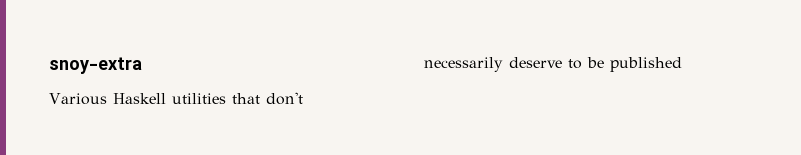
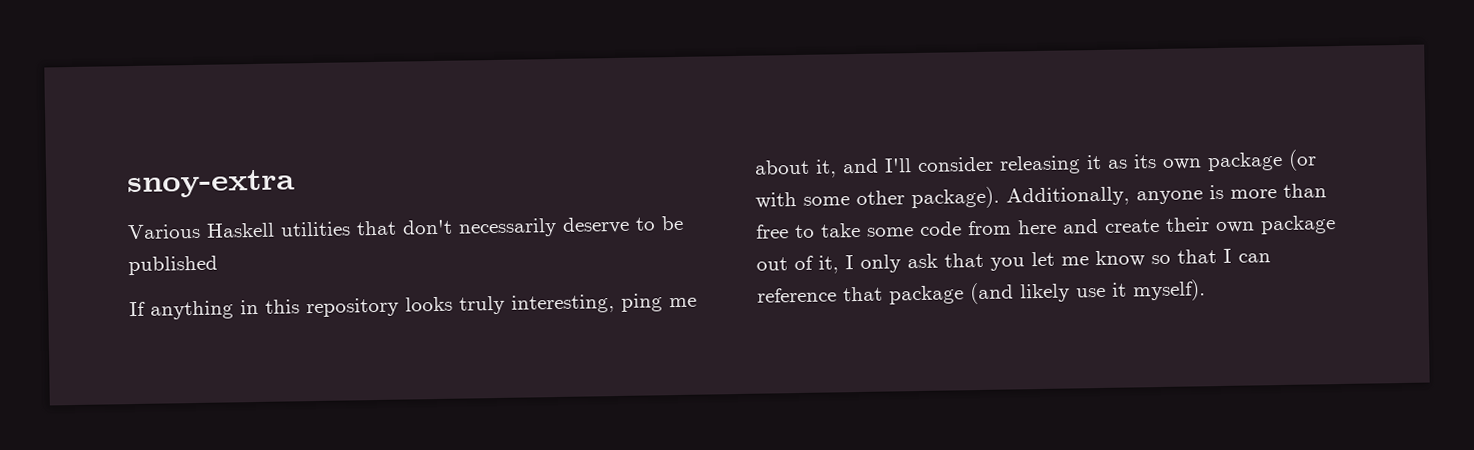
+ If anything in this repository looks truly interesting, ping me about it, and I'll consider releasing it as its own package (or with some other package). Additionally, anyone is more than free to take some code from here and create their own package out of it, I only ask that you let me know so that I can reference that package (and likely use it myself).

